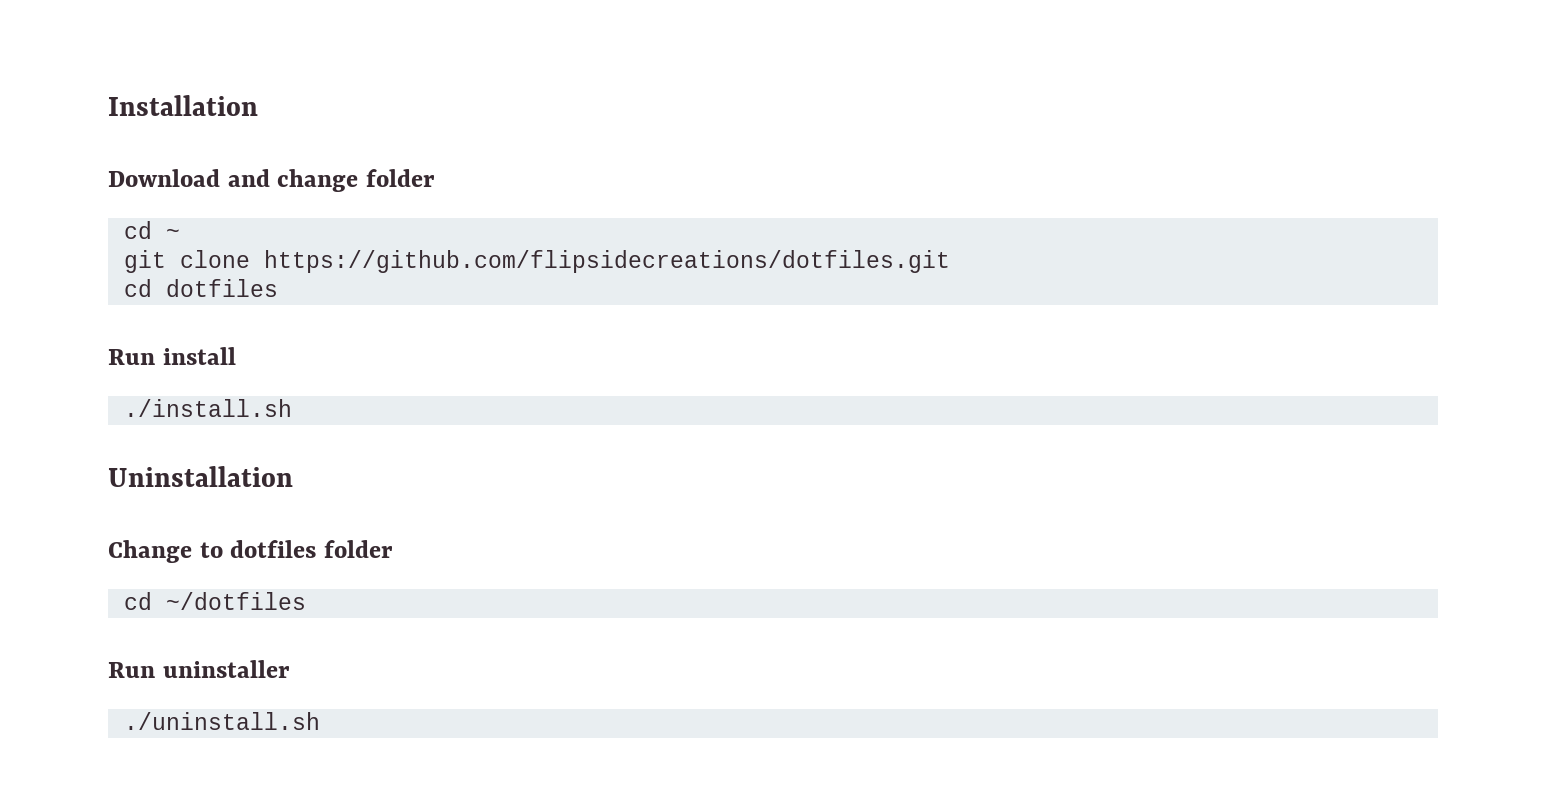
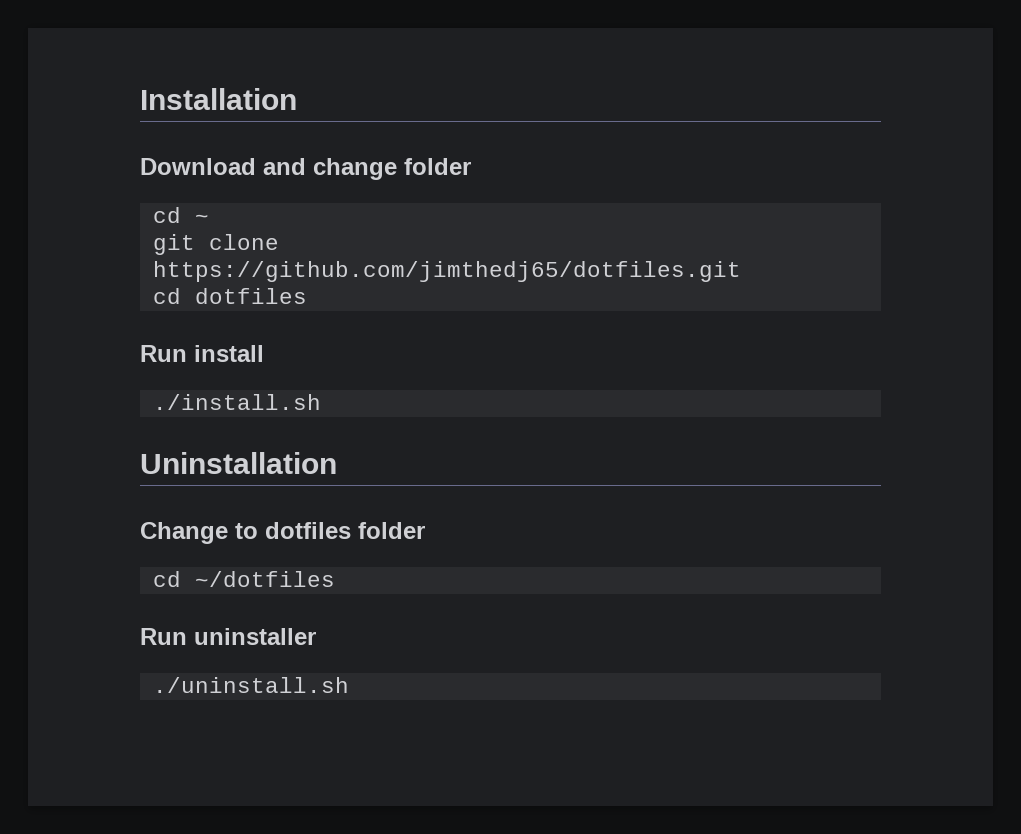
- git clone https://github.com/flipsidecreations/dotfiles.git
+ git clone https://github.com/jimthedj65/dotfiles.git

